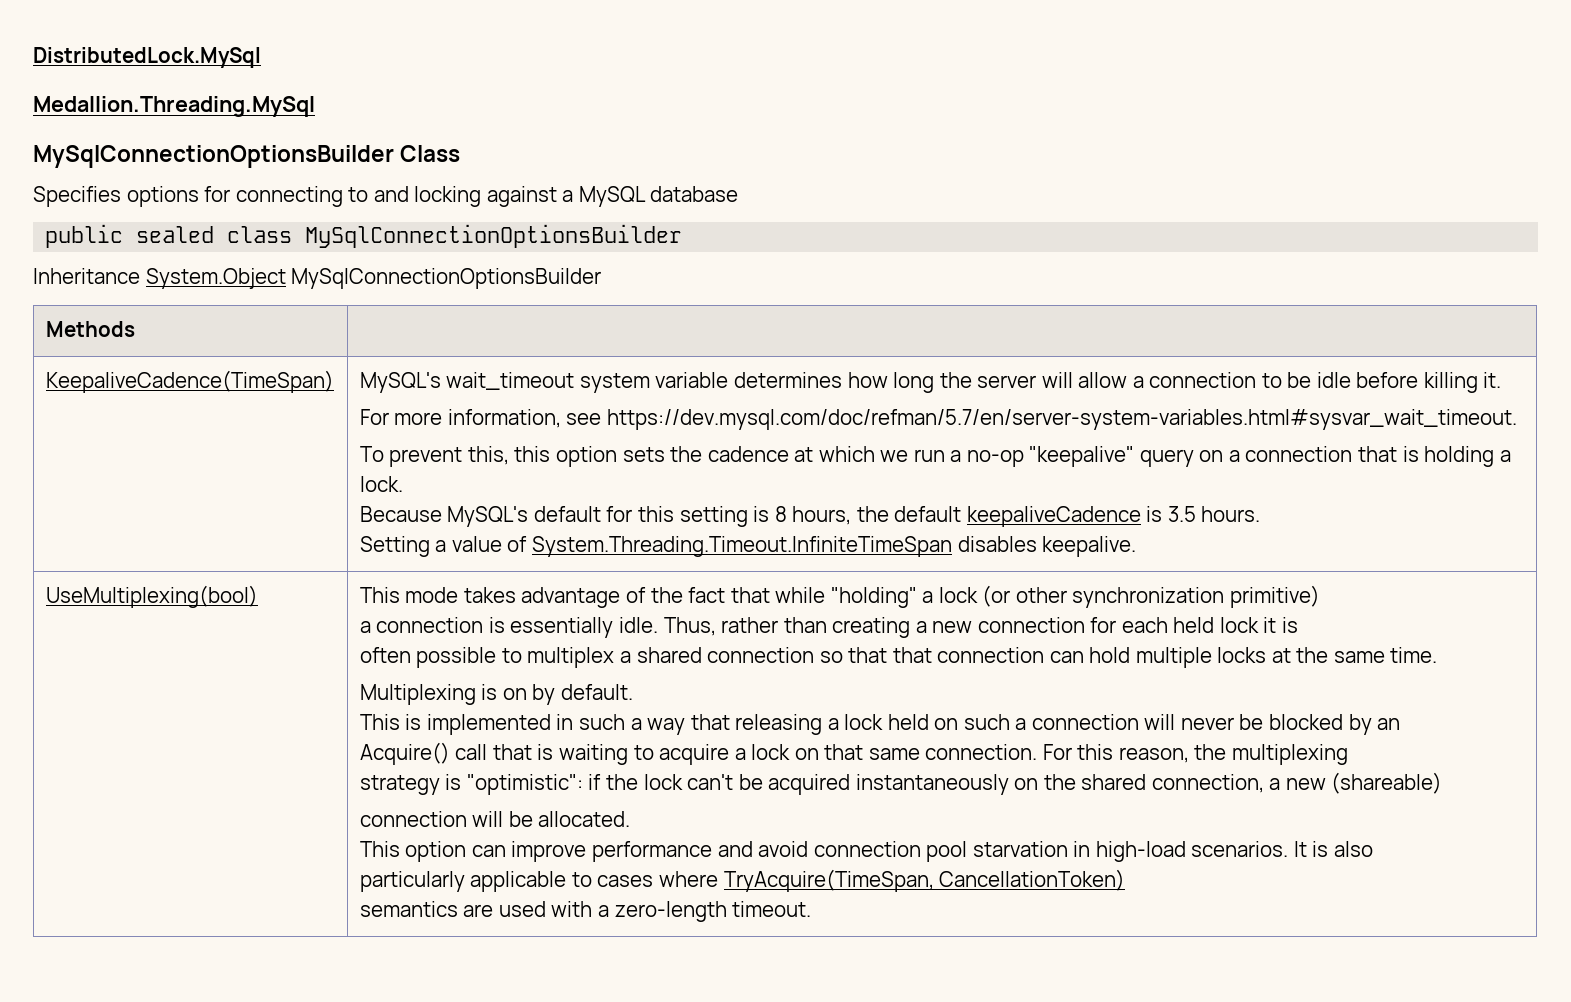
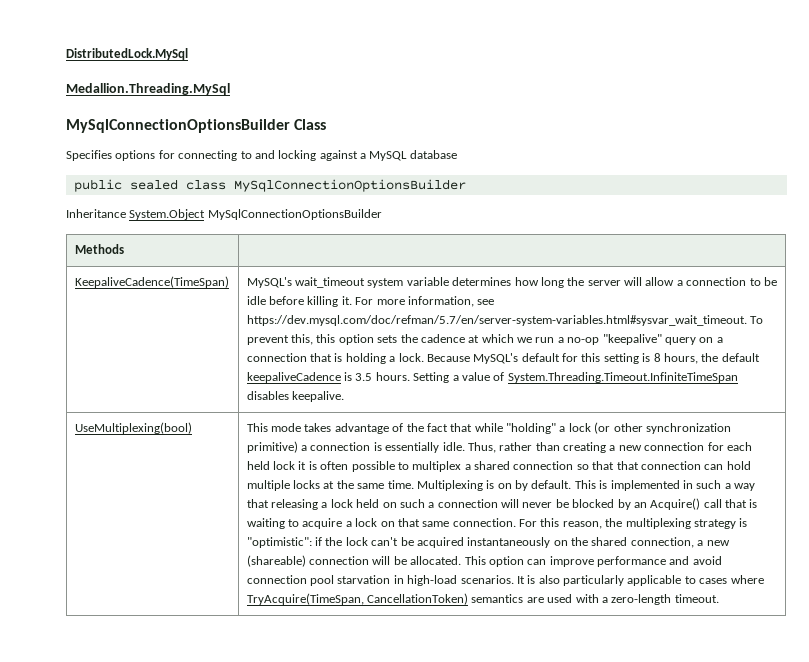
- MySQL's wait_timeout system variable determines how long the server will allow a connection to be idle before killing it.
- For more information, see https://dev.mysql.com/doc/refman/5.7/en/server-system-variables.html#sysvar_wait_timeout.
- To prevent this, this option sets the cadence at which we run a no-op "keepalive" query on a connection that is holding a lock.
- Because MySQL's default for this setting is 8 hours, the default keepaliveCadence is 3.5 hours.
- Setting a value of System.Threading.Timeout.InfiniteTimeSpan disables keepalive.
+ MySQL's wait_timeout system variable determines how long the server will allow a connection to be idle before killing it. For more information, see https://dev.mysql.com/doc/refman/5.7/en/server-system-variables.html#sysvar_wait_timeout. To prevent this, this option sets the cadence at which we run a no-op "keepalive" query on a connection that is holding a lock. Because MySQL's default for this setting is 8 hours, the default keepaliveCadence is 3.5 hours. Setting a value of System.Threading.Timeout.InfiniteTimeSpan disables keepalive.
- This mode takes advantage of the fact that while "holding" a lock (or other synchronization primitive)
- a connection is essentially idle.
+ This mode takes advantage of the fact that while "holding" a lock (or other synchronization primitive) a connection is essentially idle.
- Thus, rather than creating a new connection for each held lock it is
- often possible to multiplex a shared connection so that that connection can hold multiple locks at the same time.
- Multiplexing is on by default.
- This is implemented in such a way that releasing a lock held on such a connection will never be blocked by an
- Acquire() call that is waiting to acquire a lock on that same connection.
+ Thus, rather than creating a new connection for each held lock it is often possible to multiplex a shared connection so that that connection can hold multiple locks at the same time. Multiplexing is on by default. This is implemented in such a way that releasing a lock held on such a connection will never be blocked by an Acquire() call that is waiting to acquire a lock on that same connection.
- For this reason, the multiplexing
- strategy is "optimistic": if the lock can't be acquired instantaneously on the shared connection, a new (shareable)
- connection will be allocated.
- This option can improve performance and avoid connection pool starvation in high-load scenarios.
+ For this reason, the multiplexing strategy is "optimistic": if the lock can't be acquired instantaneously on the shared connection, a new (shareable) connection will be allocated. This option can improve performance and avoid connection pool starvation in high-load scenarios.
- It is also
- particularly applicable to cases where TryAcquire(TimeSpan, CancellationToken)
- semantics are used with a zero-length timeout.
+ It is also particularly applicable to cases where TryAcquire(TimeSpan, CancellationToken) semantics are used with a zero-length timeout.

